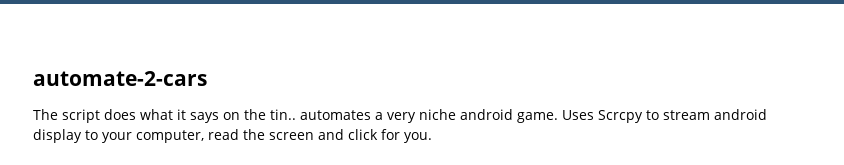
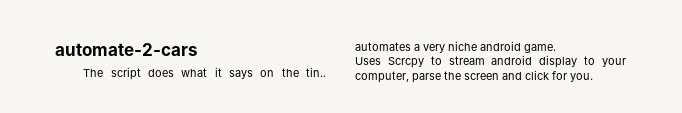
- The script does what it says on the tin.. automates a very niche android game. Uses Scrcpy to stream android display to your computer, read the screen and click for you.
+ The script does what it says on the tin.. automates a very niche android game.
+ Uses Scrcpy to stream android display to your computer, parse the screen and click for you.

